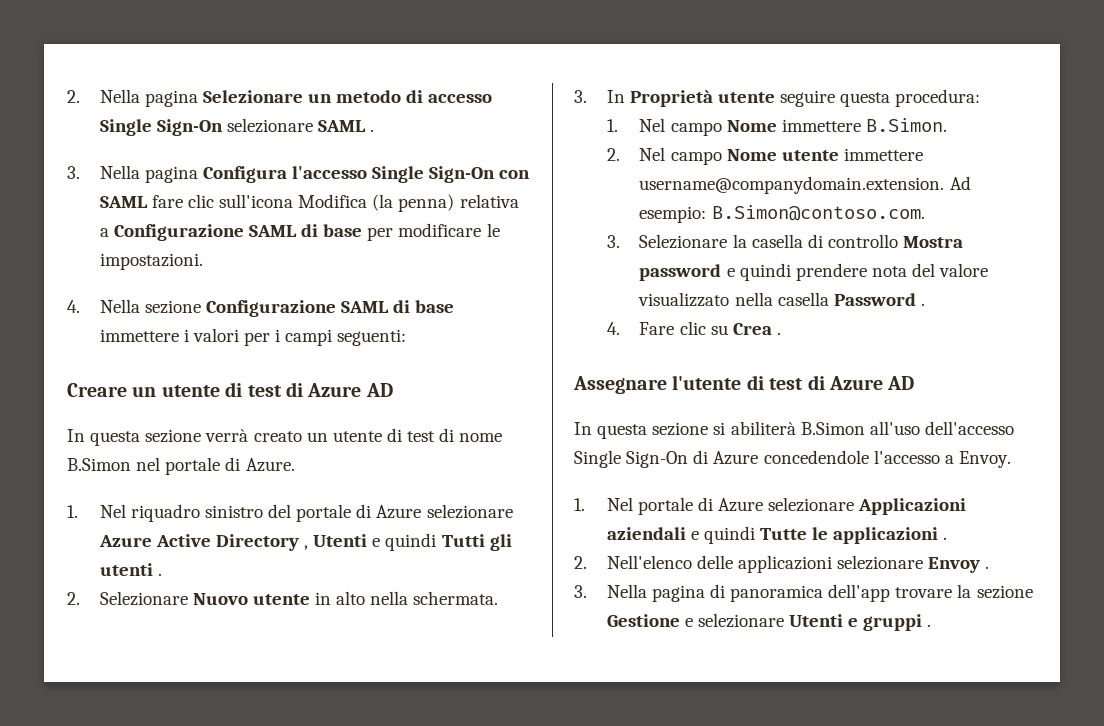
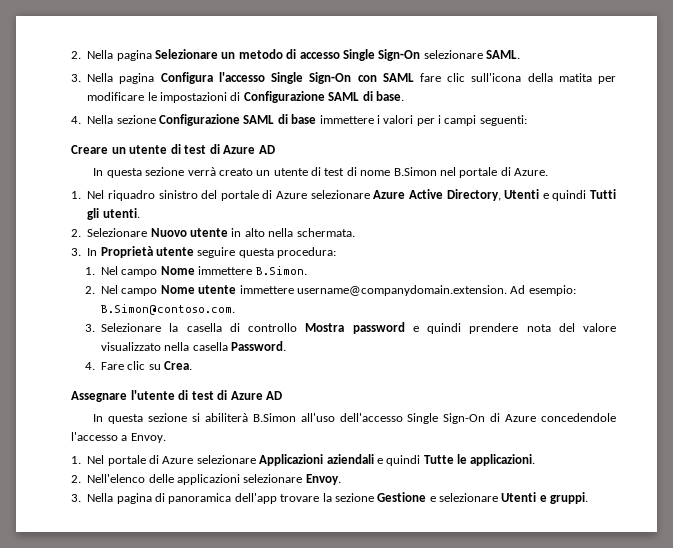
- 2. Nella pagina Selezionare un metodo di accesso Single Sign-On selezionare SAML .
+ 2. Nella pagina Selezionare un metodo di accesso Single Sign-On selezionare SAML.
- 3. Nella pagina Configura l'accesso Single Sign-On con SAML fare clic sull'icona Modifica (la penna) relativa a Configurazione SAML di base per modificare le impostazioni.
+ 3. Nella pagina Configura l'accesso Single Sign-On con SAML fare clic sull'icona della matita per modificare le impostazioni di Configurazione SAML di base.
- 1. Nel riquadro sinistro del portale di Azure selezionare Azure Active Directory , Utenti e quindi Tutti gli utenti .
+ 1. Nel riquadro sinistro del portale di Azure selezionare Azure Active Directory, Utenti e quindi Tutti gli utenti.
- 3. Selezionare la casella di controllo Mostra password e quindi prendere nota del valore visualizzato nella casella Password .
+ 3. Selezionare la casella di controllo Mostra password e quindi prendere nota del valore visualizzato nella casella Password.
- 4. Fare clic su Crea .
+ 4. Fare clic su Crea.
- 1. Nel portale di Azure selezionare Applicazioni aziendali e quindi Tutte le applicazioni .
+ 1. Nel portale di Azure selezionare Applicazioni aziendali e quindi Tutte le applicazioni.
- 2. Nell'elenco delle applicazioni selezionare Envoy .
+ 2. Nell'elenco delle applicazioni selezionare Envoy.
- 3. Nella pagina di panoramica dell'app trovare la sezione Gestione e selezionare Utenti e gruppi .
+ 3. Nella pagina di panoramica dell'app trovare la sezione Gestione e selezionare Utenti e gruppi.

